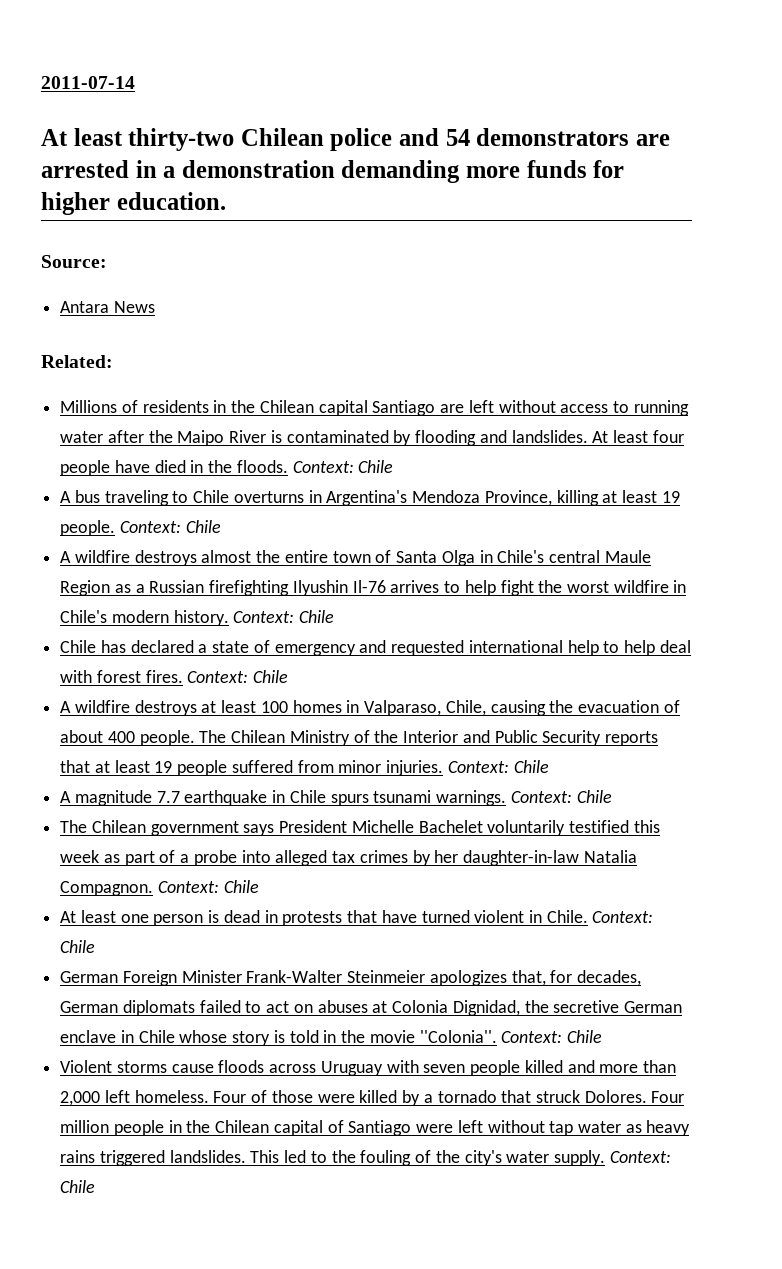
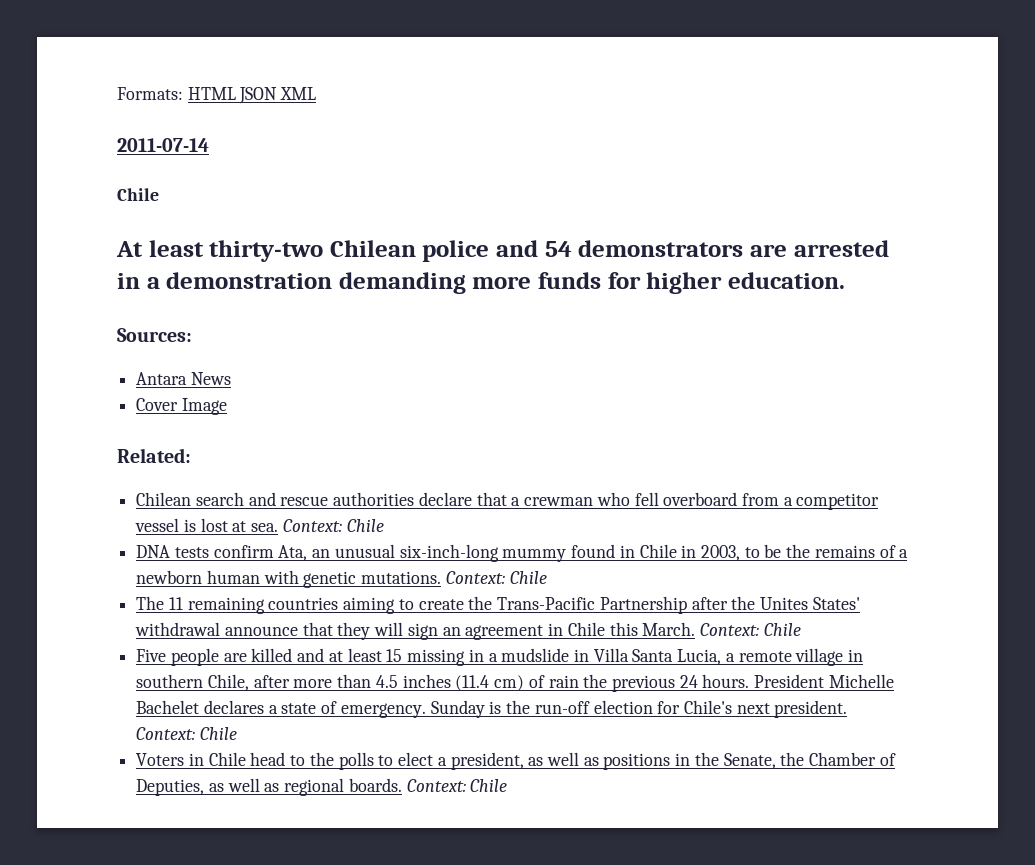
+ Formats: HTML JSON XML
  2011-07-14
+ Chile
- Source:
+ Sources:
+ Cover Image
- Millions of residents in the Chilean capital Santiago are left without access to running water after the Maipo River is contaminated by flooding and landslides. At least four people have died in the floods. Context: Chile
- A bus traveling to Chile overturns in Argentina's Mendoza Province, killing at least 19 people. Context: Chile
- A wildfire destroys almost the entire town of Santa Olga in Chile's central Maule Region as a Russian firefighting Ilyushin Il-76 arrives to help fight the worst wildfire in Chile's modern history. Context: Chile
- Chile has declared a state of emergency and requested international help to help deal with forest fires. Context: Chile
- A wildfire destroys at least 100 homes in Valparaso, Chile, causing the evacuation of about 400 people. The Chilean Ministry of the Interior and Public Security reports that at least 19 people suffered from minor injuries. Context: Chile
- A magnitude 7.7 earthquake in Chile spurs tsunami warnings. Context: Chile
- The Chilean government says President Michelle Bachelet voluntarily testified this week as part of a probe into alleged tax crimes by her daughter-in-law Natalia Compagnon. Context: Chile
- At least one person is dead in protests that have turned violent in Chile. Context: Chile
- German Foreign Minister Frank-Walter Steinmeier apologizes that, for decades, German diplomats failed to act on abuses at Colonia Dignidad, the secretive German enclave in Chile whose story is told in the movie ''Colonia''. Context: Chile
- Violent storms cause floods across Uruguay with seven people killed and more than 2,000 left homeless. Four of those were killed by a tornado that struck Dolores. Four million people in the Chilean capital of Santiago were left without tap water as heavy rains triggered landslides. This led to the fouling of the city's water supply.
+ Chilean search and rescue authorities declare that a crewman who fell overboard from a competitor vessel is lost at sea. Context: Chile
+ DNA tests confirm Ata, an unusual six-inch-long mummy found in Chile in 2003, to be the remains of a newborn human with genetic mutations. Context: Chile
+ The 11 remaining countries aiming to create the Trans-Pacific Partnership after the Unites States' withdrawal announce that they will sign an agreement in Chile this March. Context: Chile
+ Five people are killed and at least 15 missing in a mudslide in Villa Santa Lucia, a remote village in southern Chile, after more than 4.5 inches (11.4 cm) of rain the previous 24 hours. President Michelle Bachelet declares a state of emergency. Sunday is the run-off election for Chile's next president. Context: Chile
+ Voters in Chile head to the polls to elect a president, as well as positions in the Senate, the Chamber of Deputies, as well as regional boards.

